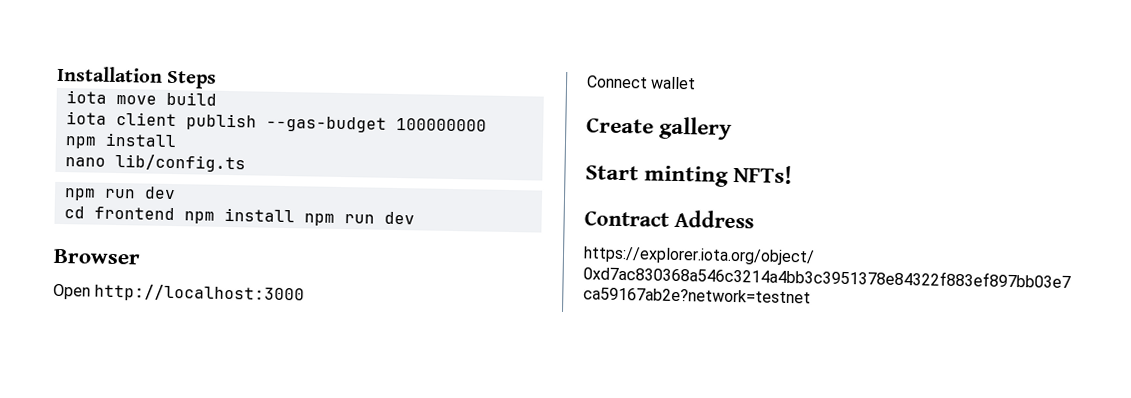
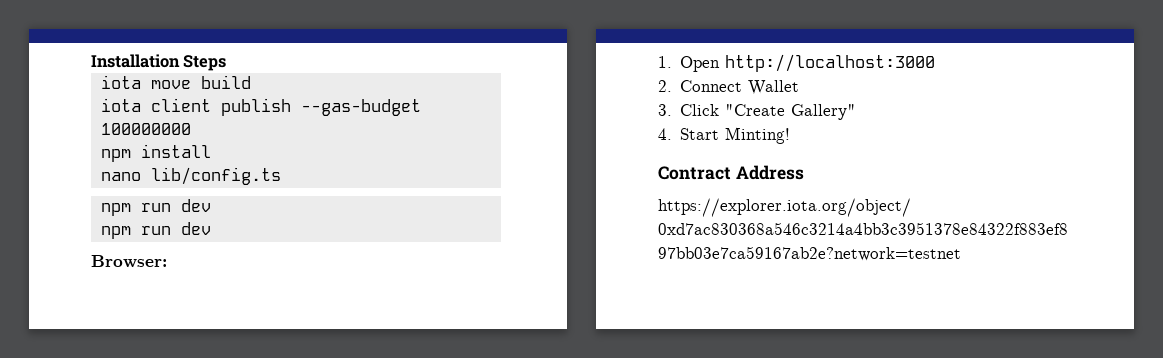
  nano lib/config.ts
  npm run dev
- cd frontend npm install npm run dev
- Browser
- Open http://localhost:3000
+ npm run dev
+ Browser:
+ 1. Open http://localhost:3000
- Connect wallet
- Create gallery
- Start minting NFTs!
+ 2. Connect Wallet
+ 3. Click "Create Gallery"
+ 4. Start Minting!

